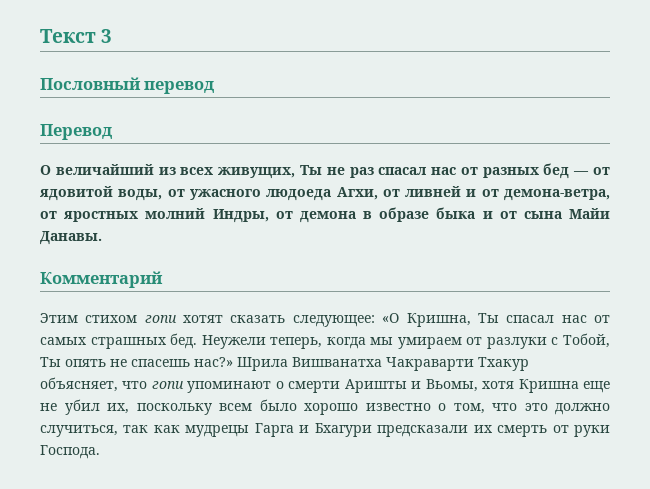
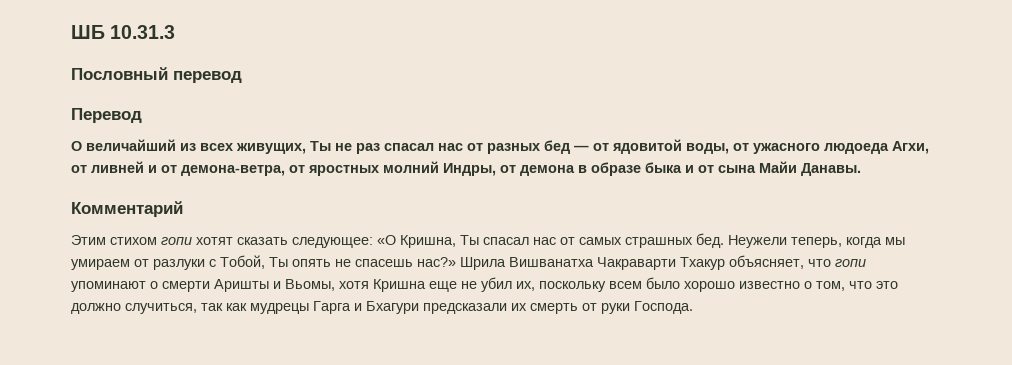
- Текст 3
+ ШБ 10.31.3

